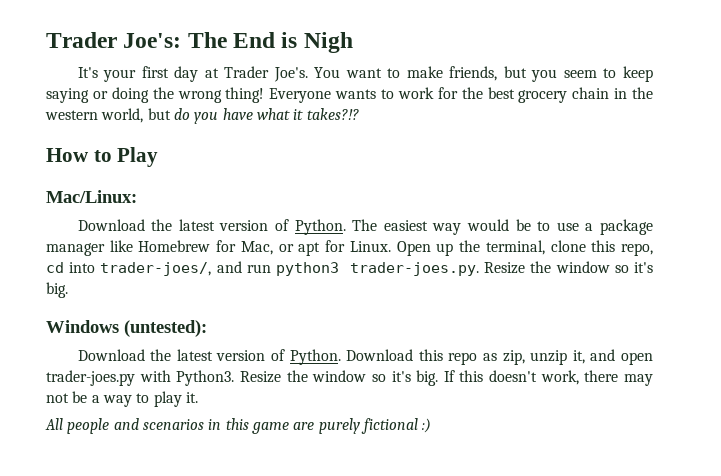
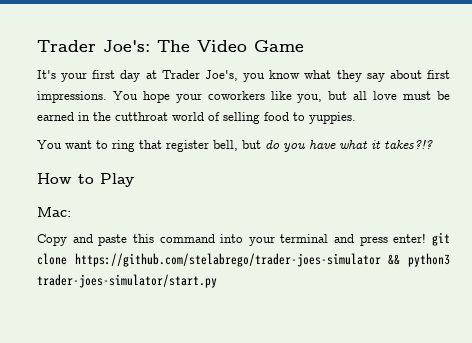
- Trader Joe's: The End is Nigh
+ Trader Joe's: The Video Game
- It's your first day at Trader Joe's. You want to make friends, but you seem to keep saying or doing the wrong thing! Everyone wants to work for the best grocery chain in the western world, but do you have what it takes?!?
+ It's your first day at Trader Joe's, you know what they say about first impressions. You hope your coworkers like you, but all love must be earned in the cutthroat world of selling food to yuppies.
+ You want to ring that register bell, but do you have what it takes?!?
- Mac/Linux:
- Download the latest version of Python. The easiest way would be to use a package manager like Homebrew for Mac, or apt for Linux. Open up the terminal, clone this repo, cd into trader-joes/, and run python3 trader-joes.py. Resize the window so it's big.
- Windows (untested):
- Download the latest version of Python. Download this repo as zip, unzip it, and open trader-joes.py with Python3. Resize the window so it's big. If this doesn't work, there may not be a way to play it.
- All people and scenarios in this game are purely fictional :)
+ Mac:
+ Copy and paste this command into your terminal and press enter! git clone https://github.com/stelabrego/trader-joes-simulator && python3 trader-joes-simulator/start.py

